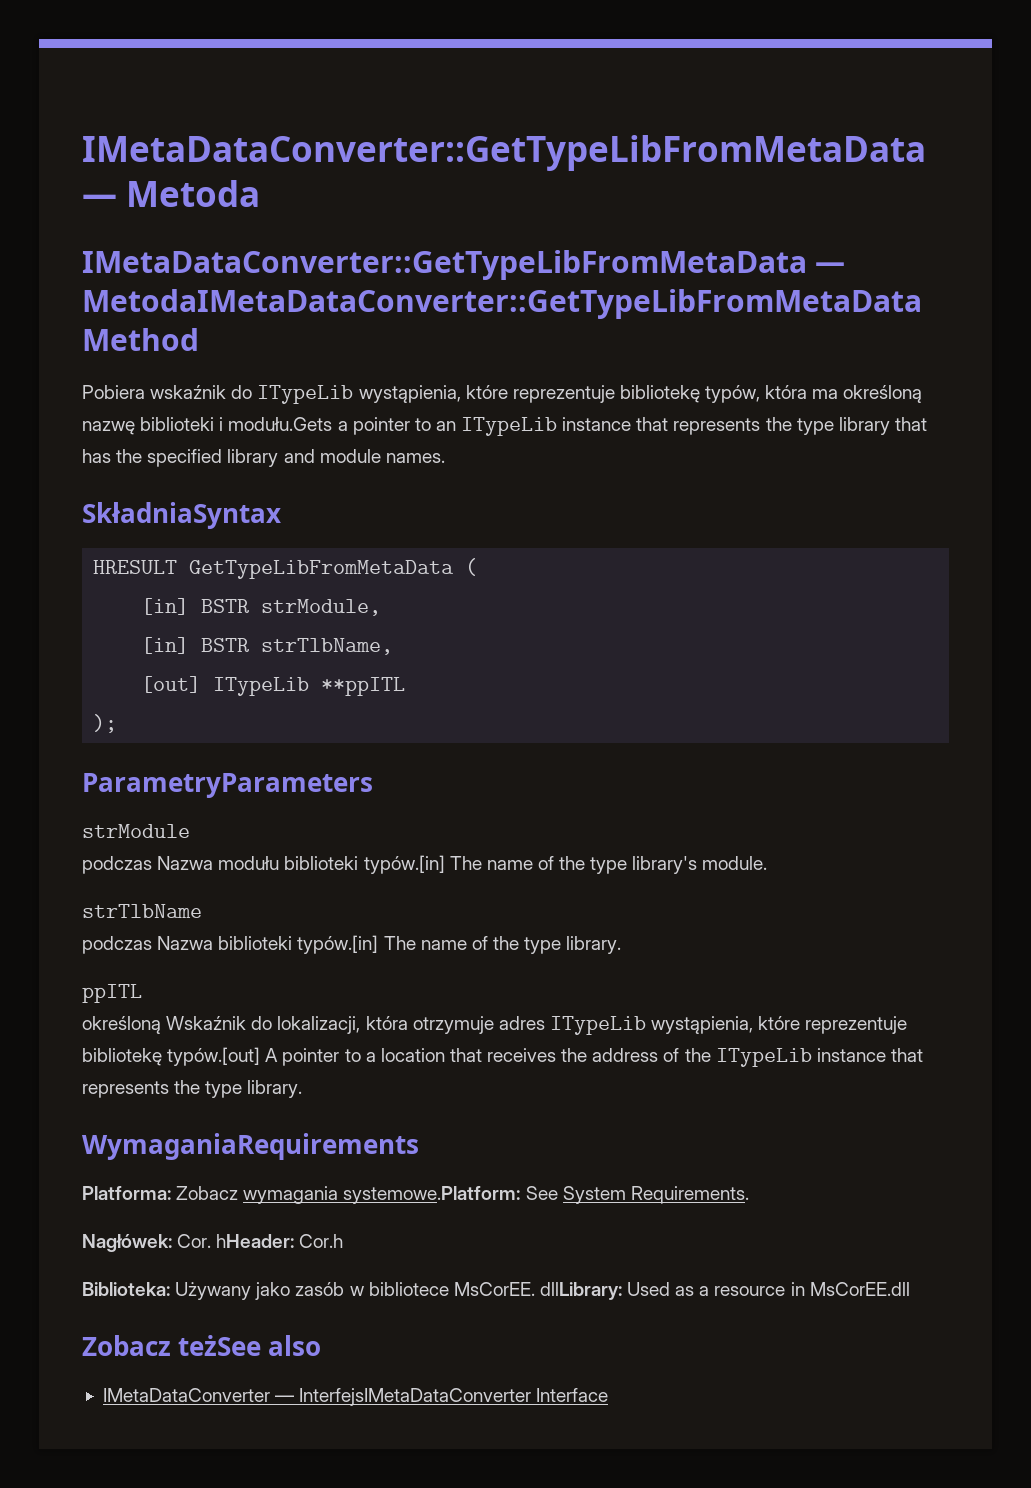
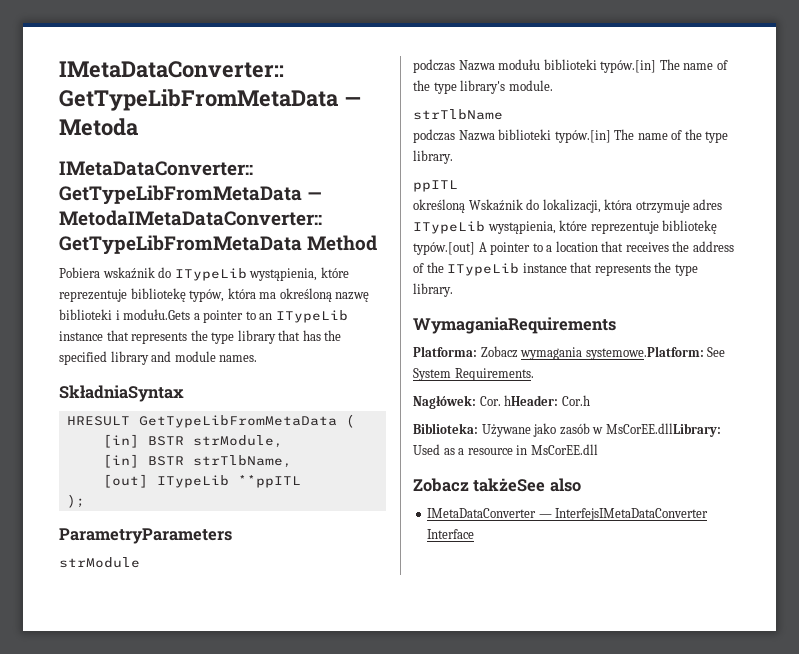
- Biblioteka: Używany jako zasób w bibliotece MsCorEE. dllLibrary: Used as a resource in MsCorEE.dll
+ Biblioteka: Używane jako zasób w MsCorEE.dllLibrary: Used as a resource in MsCorEE.dll
- Zobacz teżSee also
+ Zobacz takżeSee also

